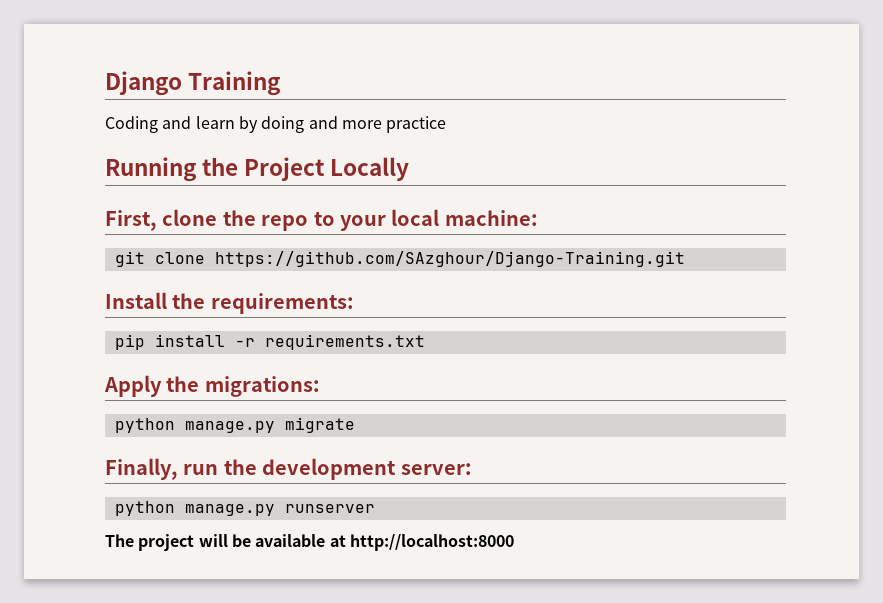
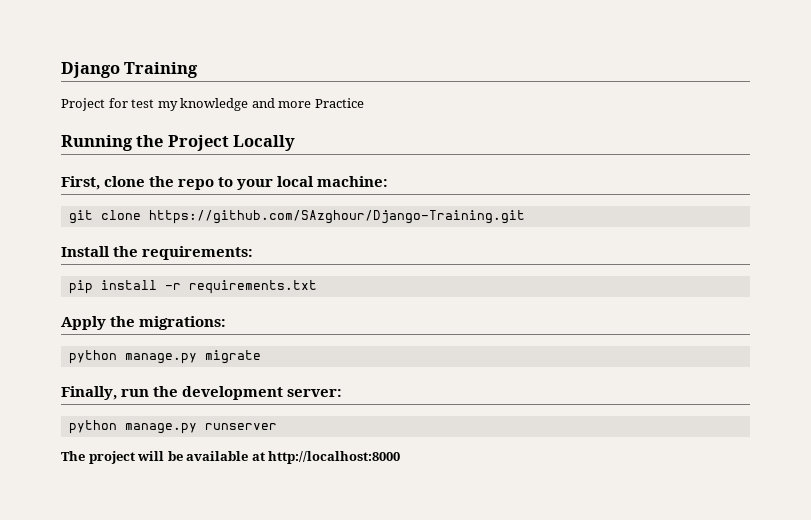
- Coding and learn by doing and more practice
+ Project for test my knowledge and more Practice

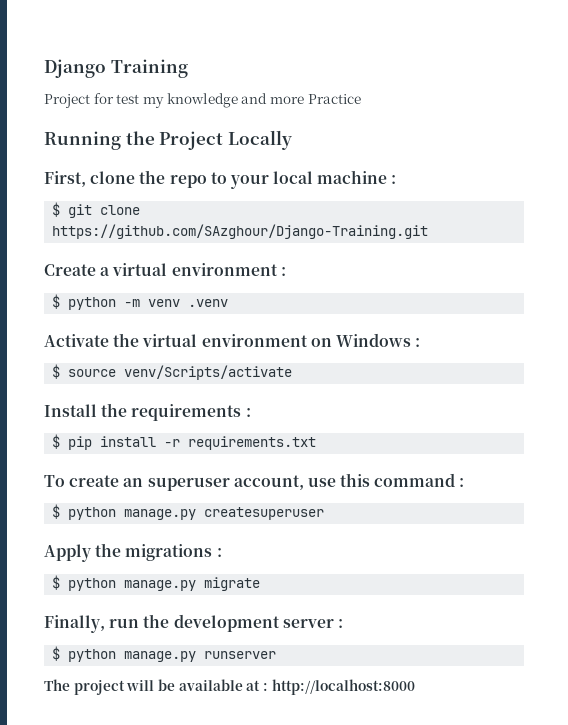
- First, clone the repo to your local machine:
- git clone https://github.com/SAzghour/Django-Training.git
+ First, clone the repo to your local machine :
+ $ git clone https://github.com/SAzghour/Django-Training.git
+ Create a virtual environment :
+ $ python -m venv .venv
+ Activate the virtual environment on Windows :
+ $ source venv/Scripts/activate
- Install the requirements:
- pip install -r requirements.txt
+ Install the requirements :
+ $ pip install -r requirements.txt
+ To create an superuser account, use this command :
+ $ python manage.py createsuperuser
- Apply the migrations:
- python manage.py migrate
+ Apply the migrations :
+ $ python manage.py migrate
- Finally, run the development server:
- python manage.py runserver
+ Finally, run the development server :
+ $ python manage.py runserver
- The project will be available at http://localhost:8000
+ The project will be available at : http://localhost:8000

